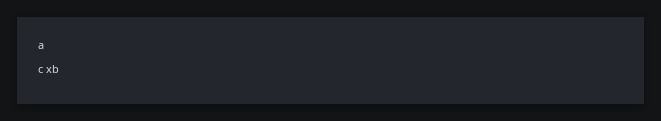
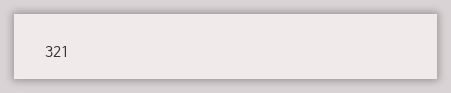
- a
- c xb
+ 321

